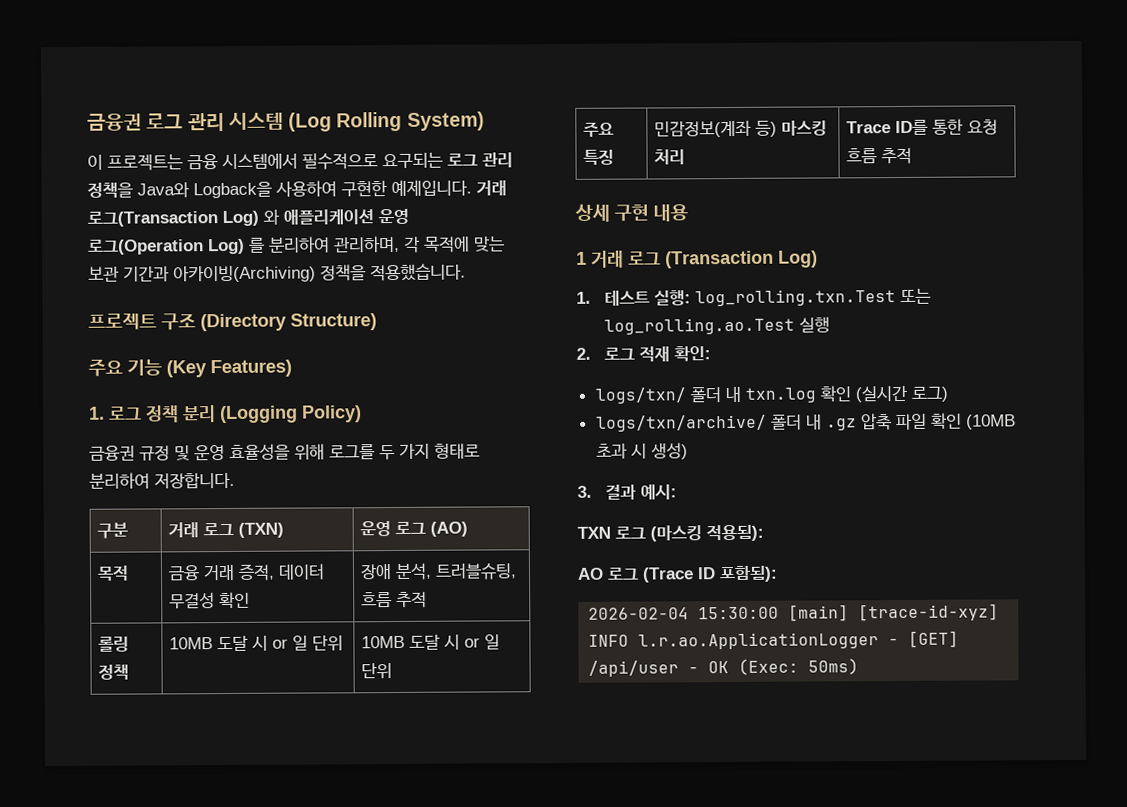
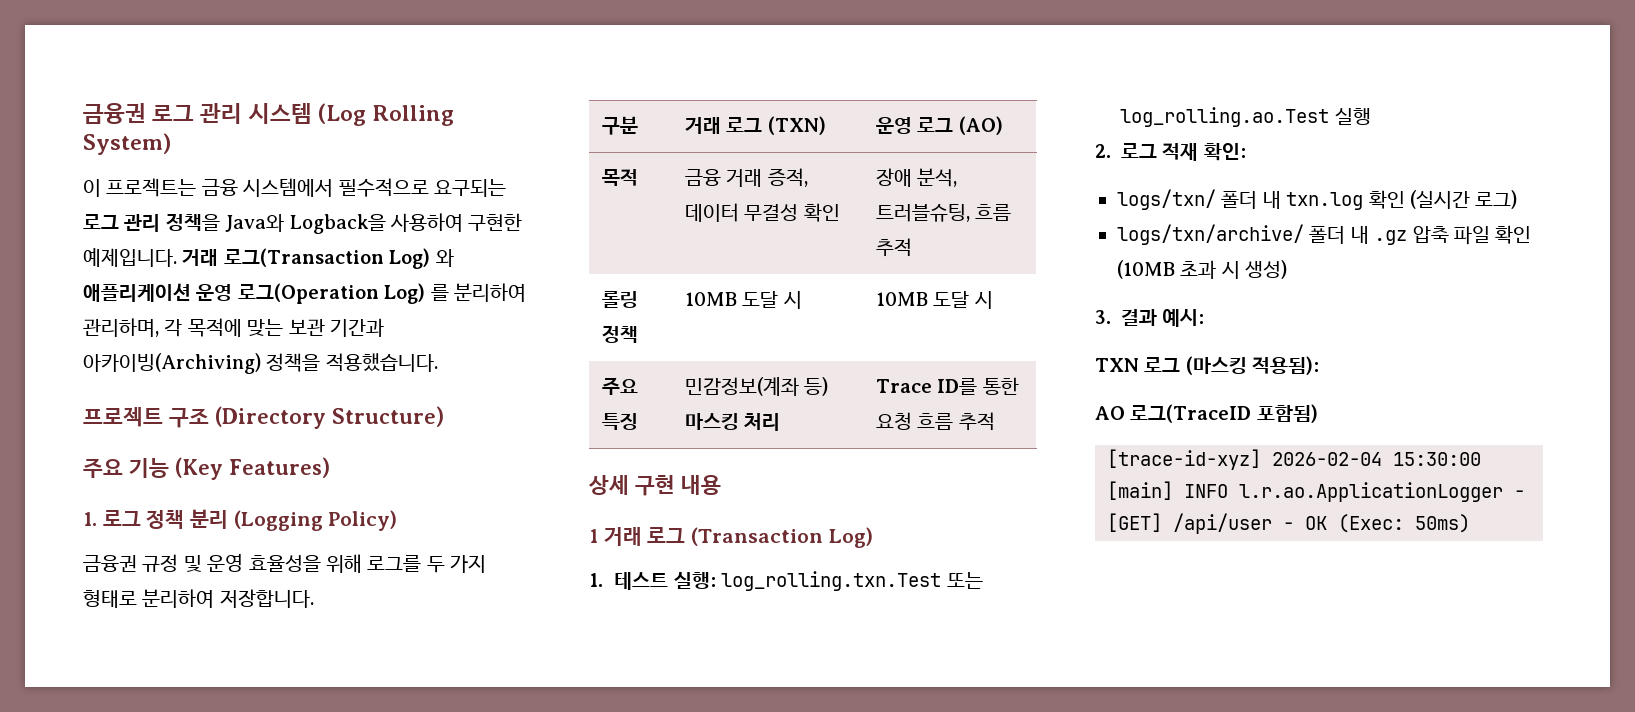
- 롤링 정책 | 10MB 도달 시 or 일 단위 | 10MB 도달 시 or 일 단위
+ 롤링 정책 | 10MB 도달 시 | 10MB 도달 시
- AO 로그 (Trace ID 포함됨):
- 2026-02-04 15:30:00 [main] [trace-id-xyz] INFO l.r.ao.ApplicationLogger - [GET] /api/user - OK (Exec: 50ms)
+ AO 로그(TraceID 포함됨)
+ [trace-id-xyz] 2026-02-04 15:30:00 [main] INFO l.r.ao.ApplicationLogger - [GET] /api/user - OK (Exec: 50ms)

